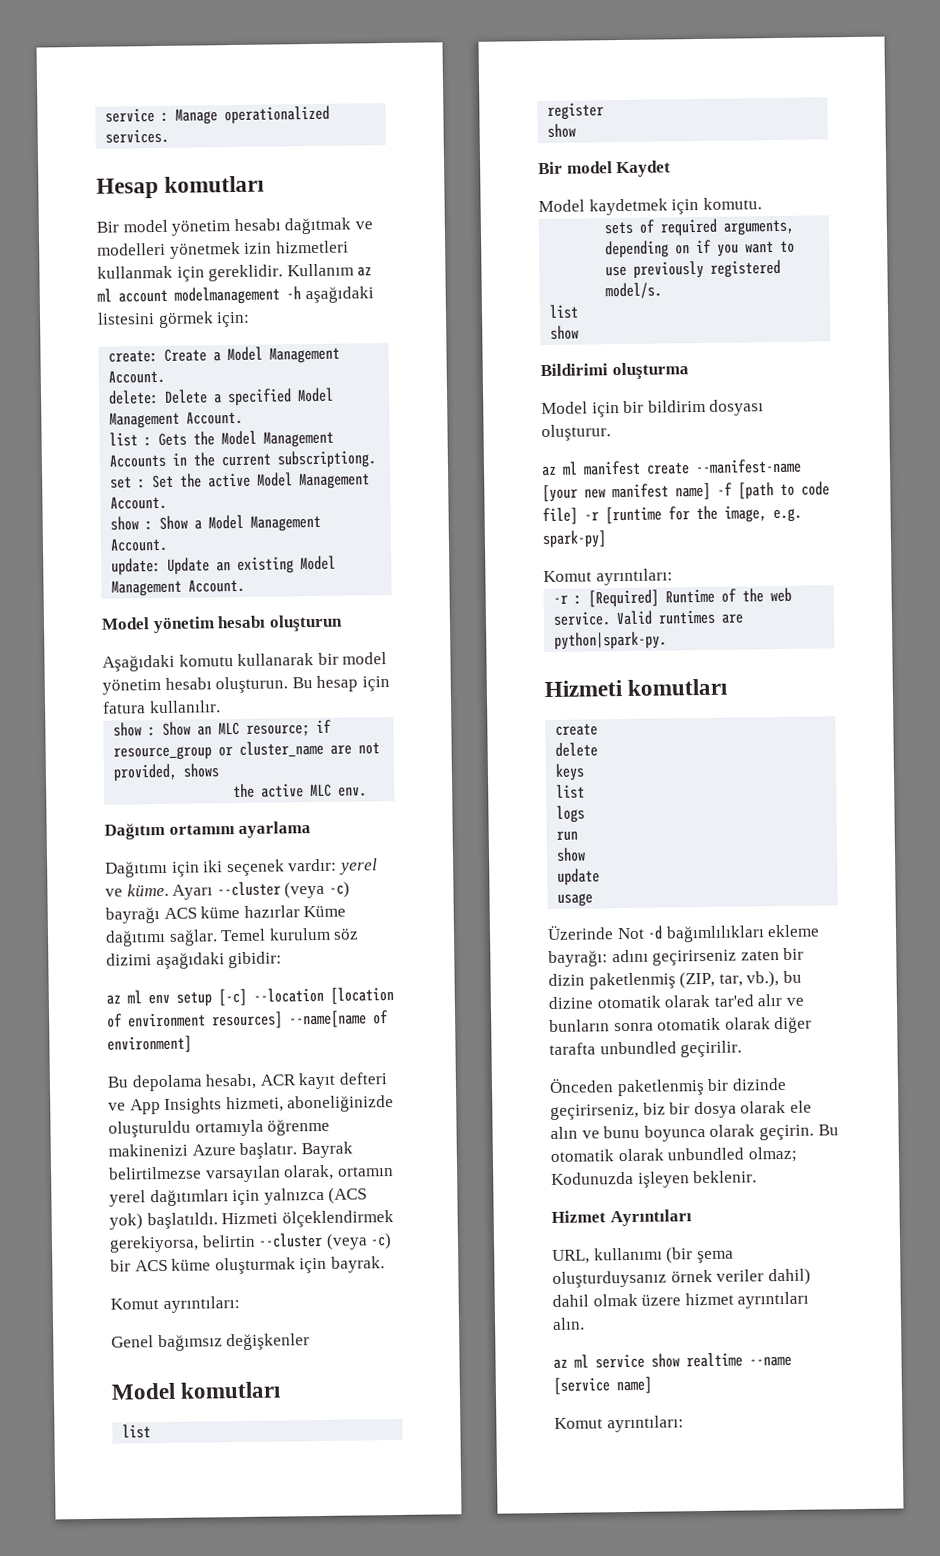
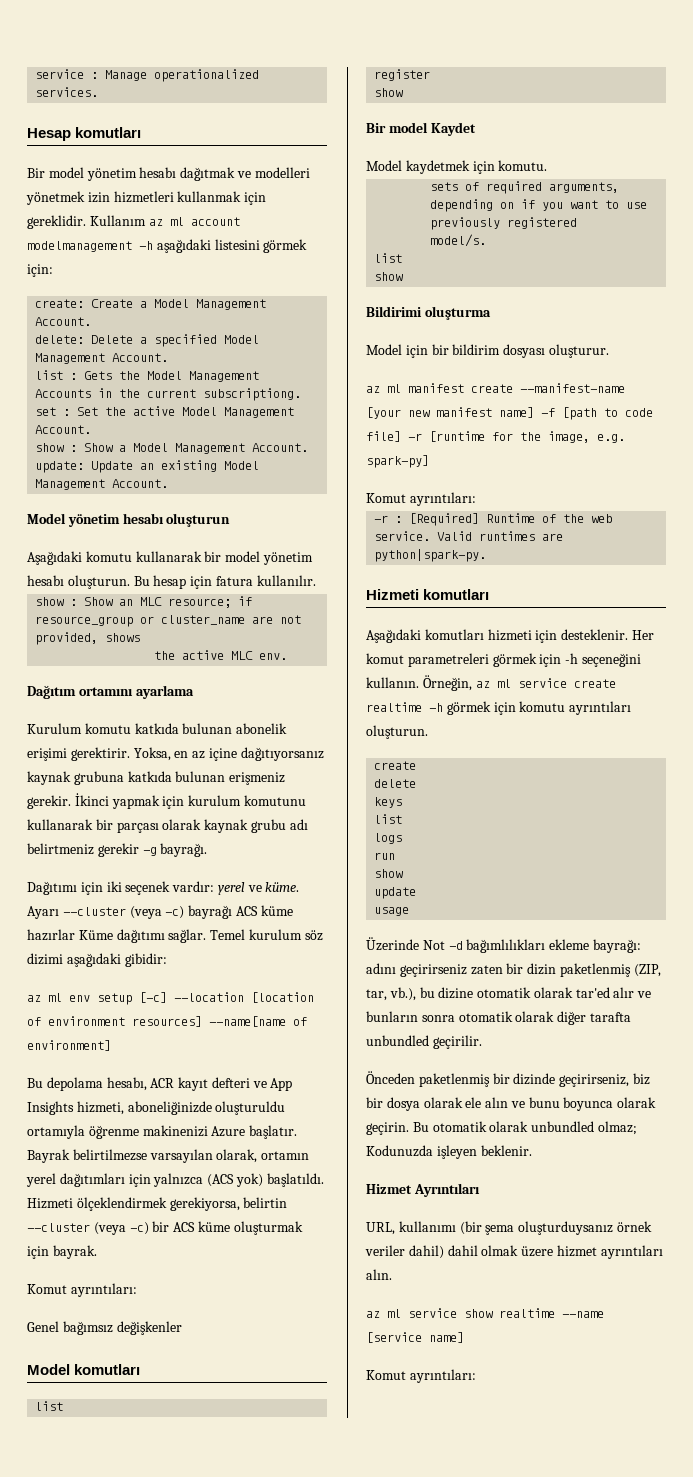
+ Kurulum komutu katkıda bulunan abonelik erişimi gerektirir. Yoksa, en az içine dağıtıyorsanız kaynak grubuna katkıda bulunan erişmeniz gerekir. İkinci yapmak için kurulum komutunu kullanarak bir parçası olarak kaynak grubu adı belirtmeniz gerekir -g bayrağı.
+ Aşağıdaki komutları hizmeti için desteklenir. Her komut parametreleri görmek için -h seçeneğini kullanın. Örneğin, az ml service create realtime -h görmek için komutu ayrıntıları oluşturun.

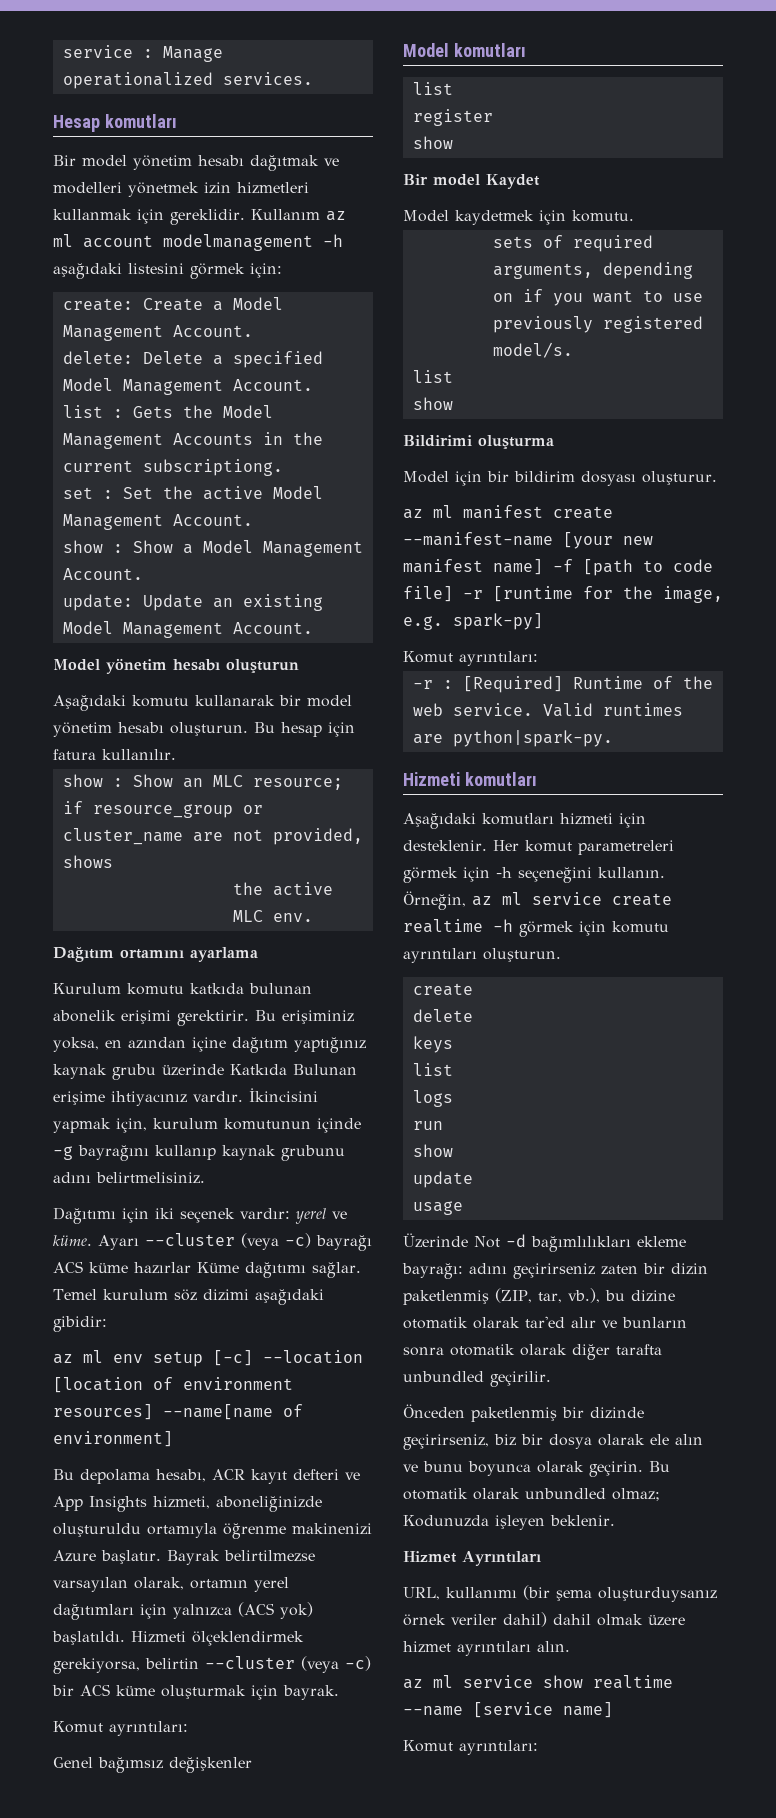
- Yoksa, en az içine dağıtıyorsanız kaynak grubuna katkıda bulunan erişmeniz gerekir. İkinci yapmak için kurulum komutunu kullanarak bir parçası olarak kaynak grubu adı belirtmeniz gerekir -g bayrağı.
+ Bu erişiminiz yoksa, en azından içine dağıtım yaptığınız kaynak grubu üzerinde Katkıda Bulunan erişime ihtiyacınız vardır. İkincisini yapmak için, kurulum komutunun içinde -g bayrağını kullanıp kaynak grubunu adını belirtmelisiniz.

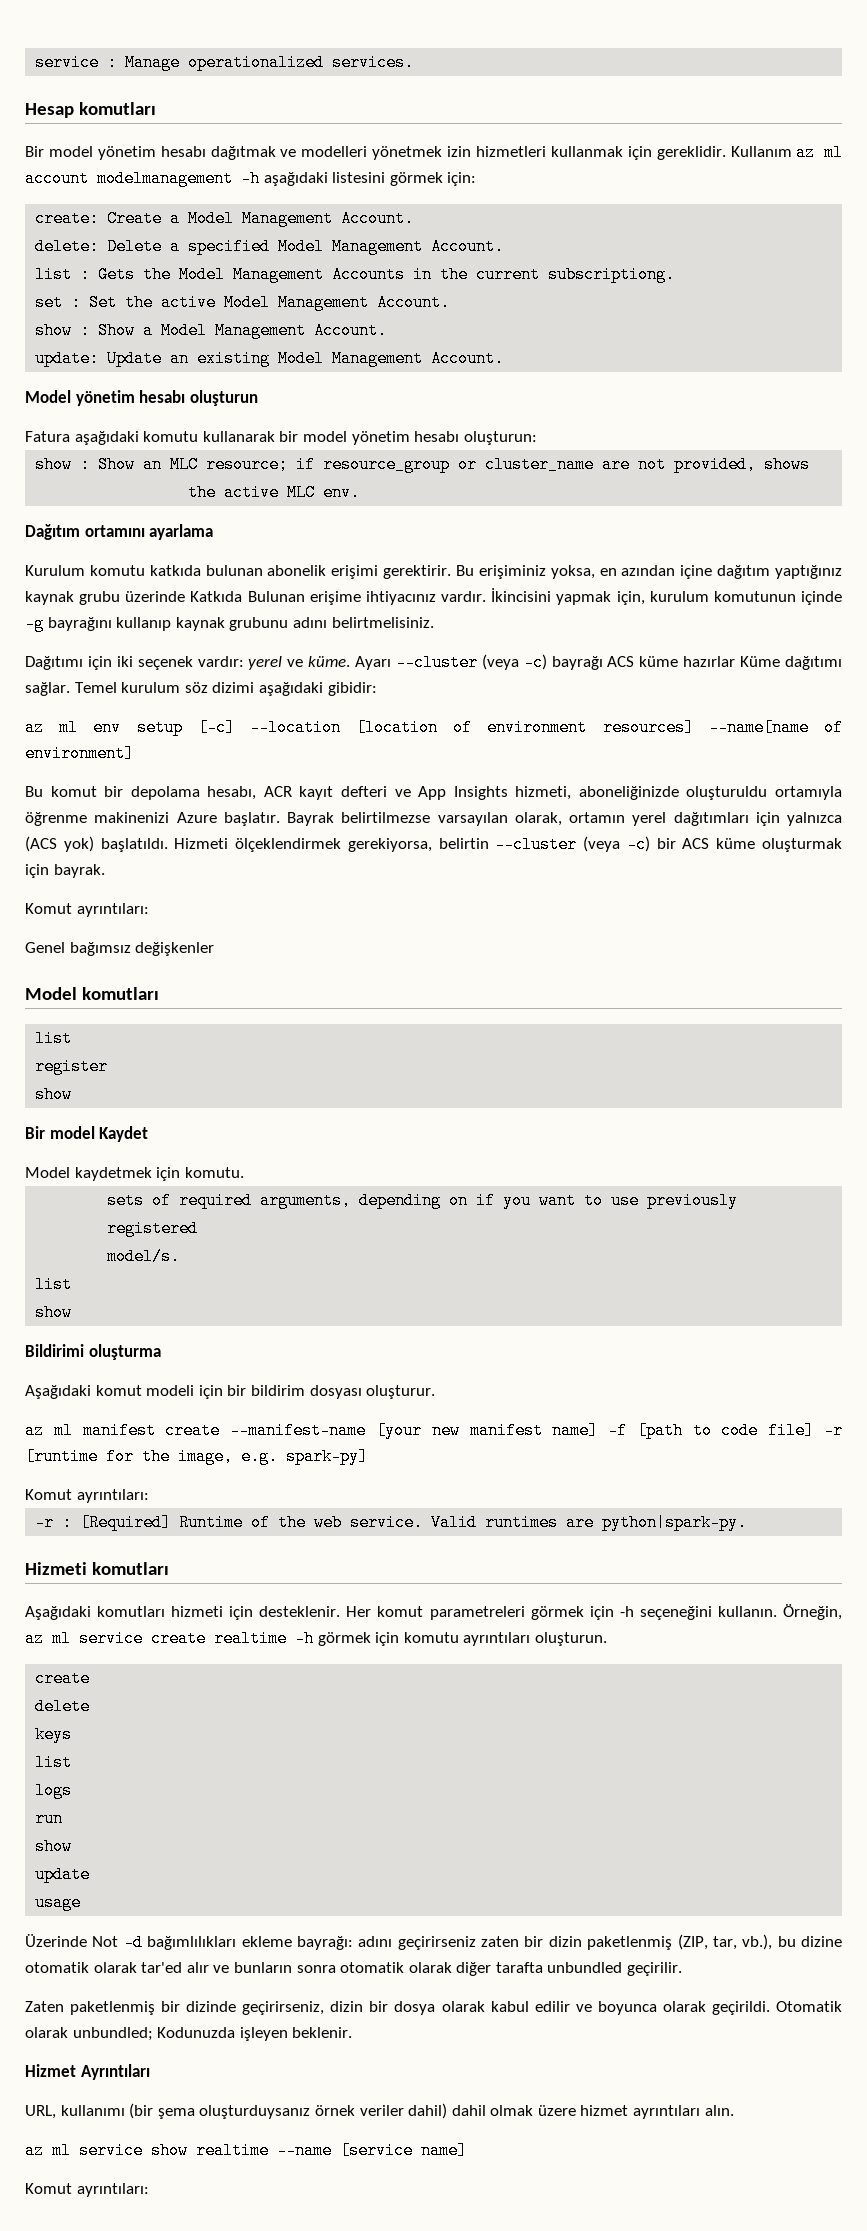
- Aşağıdaki komutu kullanarak bir model yönetim hesabı oluşturun. Bu hesap için fatura kullanılır.
+ Fatura aşağıdaki komutu kullanarak bir model yönetim hesabı oluşturun:
- Bu depolama hesabı, ACR kayıt defteri ve App Insights hizmeti, aboneliğinizde oluşturuldu ortamıyla öğrenme makinenizi Azure başlatır.
+ Bu komut bir depolama hesabı, ACR kayıt defteri ve App Insights hizmeti, aboneliğinizde oluşturuldu ortamıyla öğrenme makinenizi Azure başlatır.
- Model için bir bildirim dosyası oluşturur.
+ Aşağıdaki komut modeli için bir bildirim dosyası oluşturur.
- Önceden paketlenmiş bir dizinde geçirirseniz, biz bir dosya olarak ele alın ve bunu boyunca olarak geçirin. Bu otomatik olarak unbundled olmaz; Kodunuzda işleyen beklenir.
+ Zaten paketlenmiş bir dizinde geçirirseniz, dizin bir dosya olarak kabul edilir ve boyunca olarak geçirildi. Otomatik olarak unbundled; Kodunuzda işleyen beklenir.

